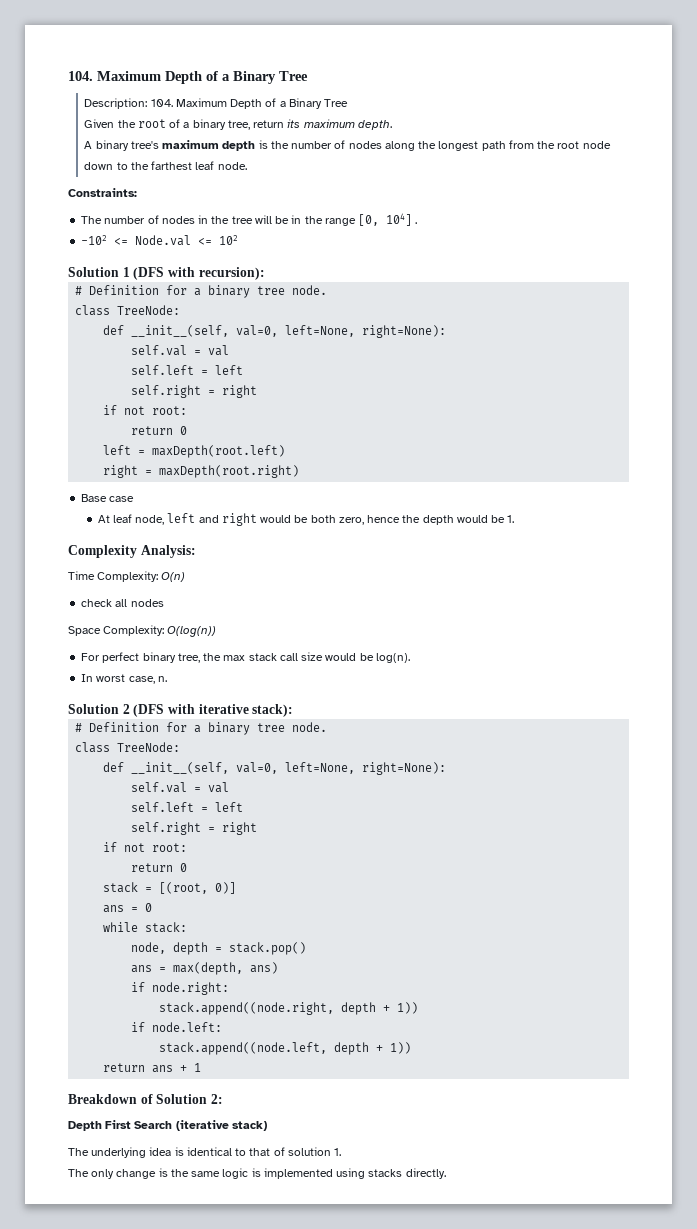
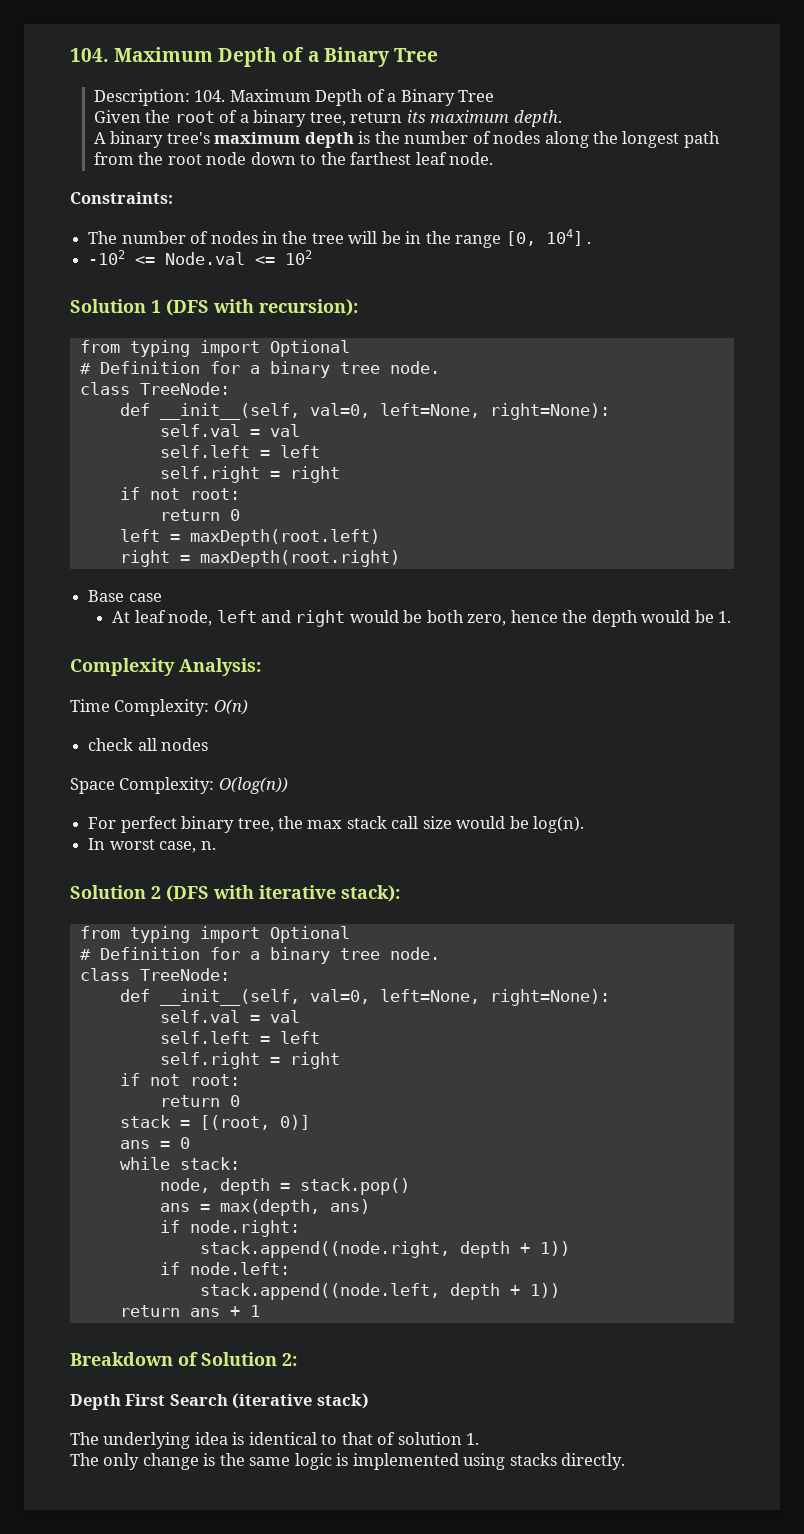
  Solution 1 (DFS with recursion):
+ from typing import Optional
  Solution 2 (DFS with iterative stack):
+ from typing import Optional

